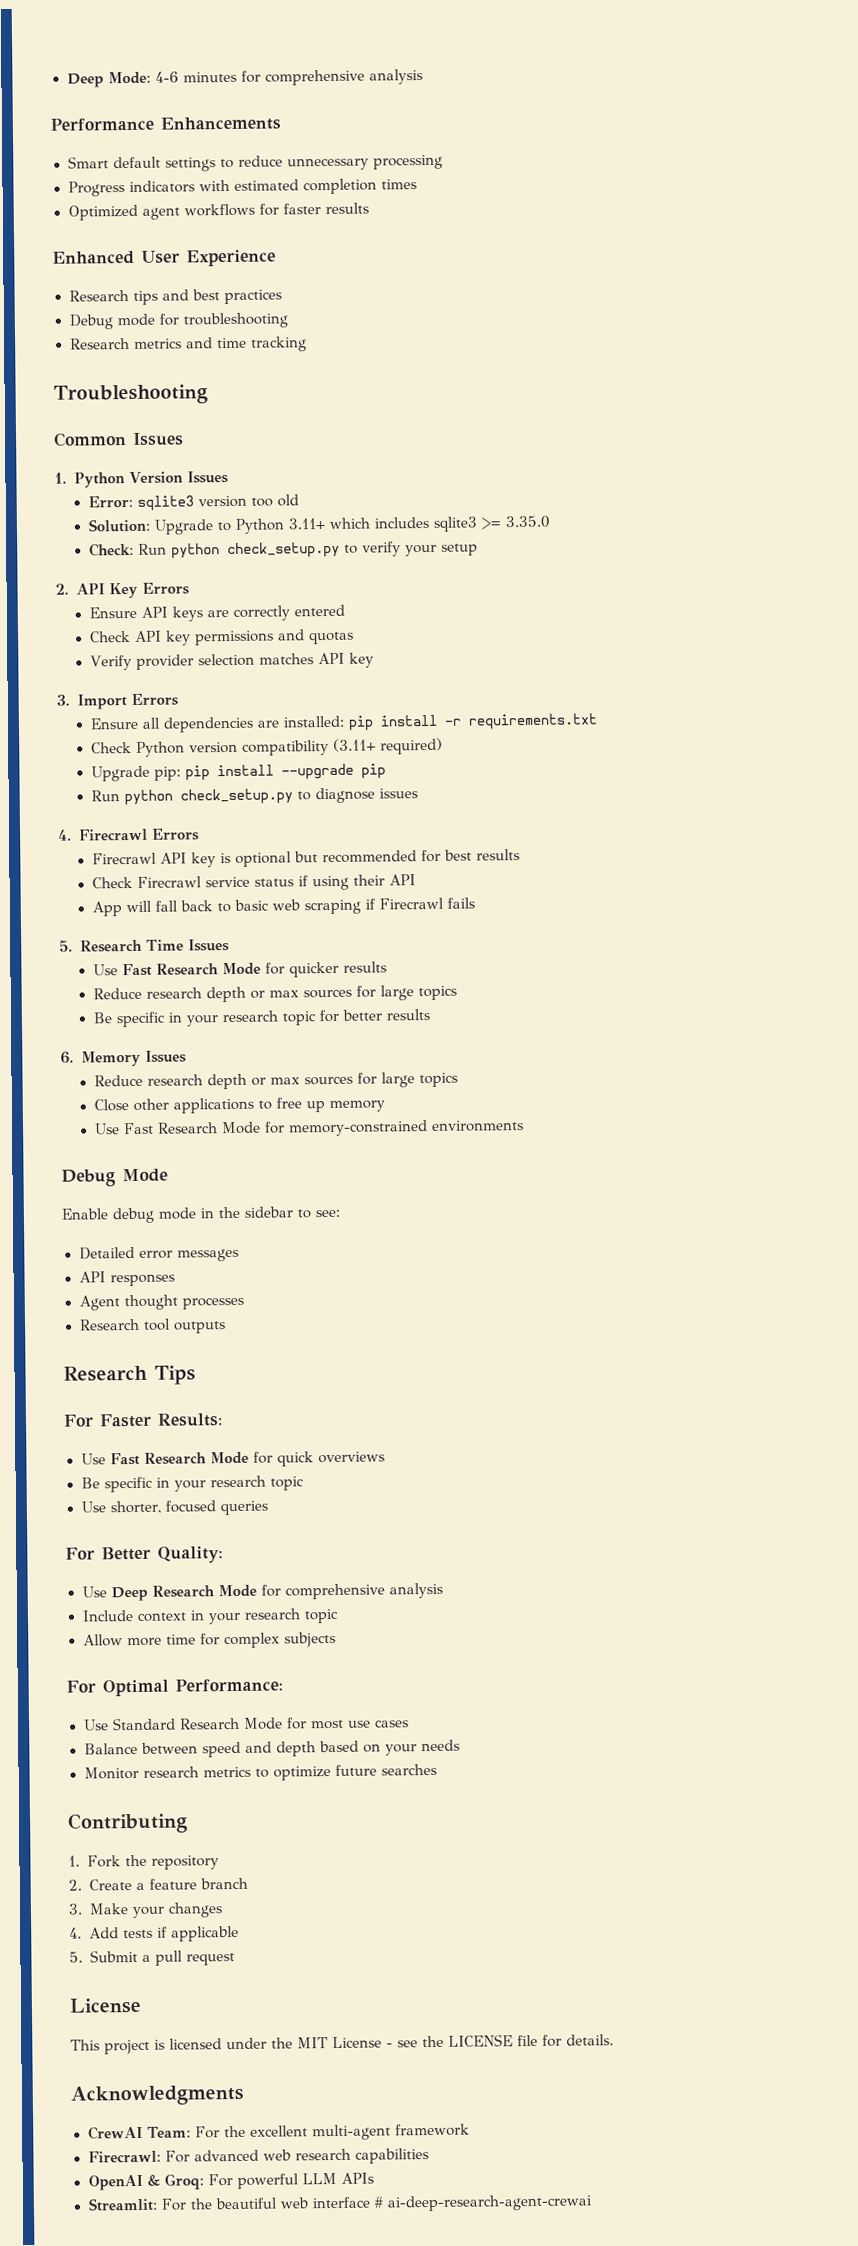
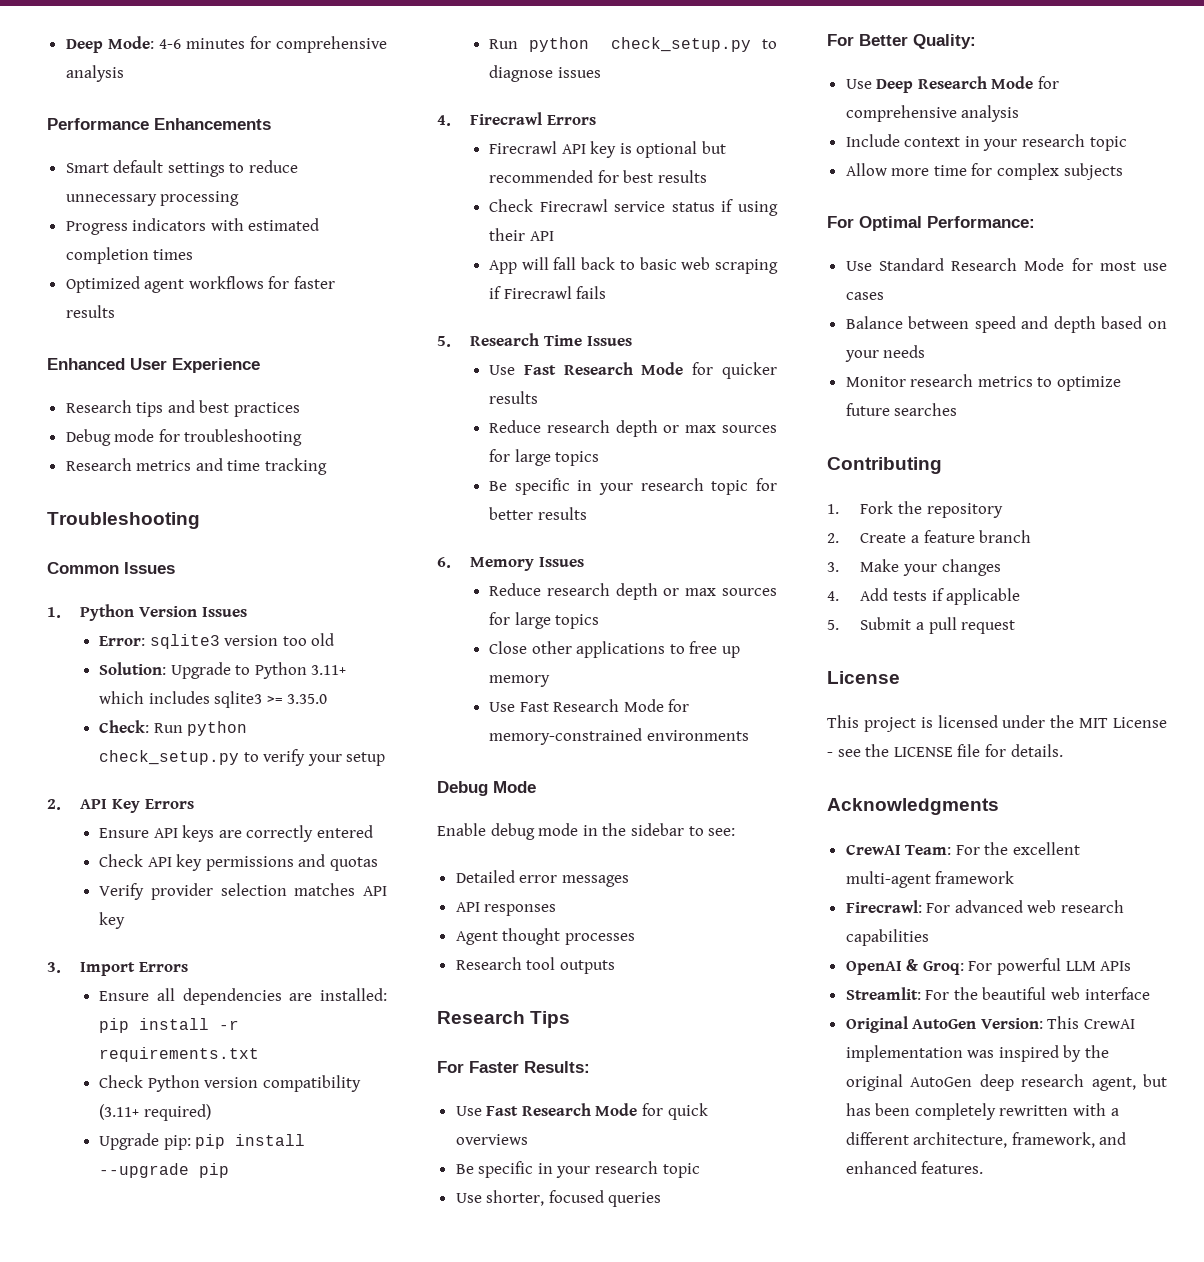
- Streamlit: For the beautiful web interface # ai-deep-research-agent-crewai
+ Streamlit: For the beautiful web interface
+ Original AutoGen Version: This CrewAI implementation was inspired by the original AutoGen deep research agent, but has been completely rewritten with a different architecture, framework, and enhanced features.

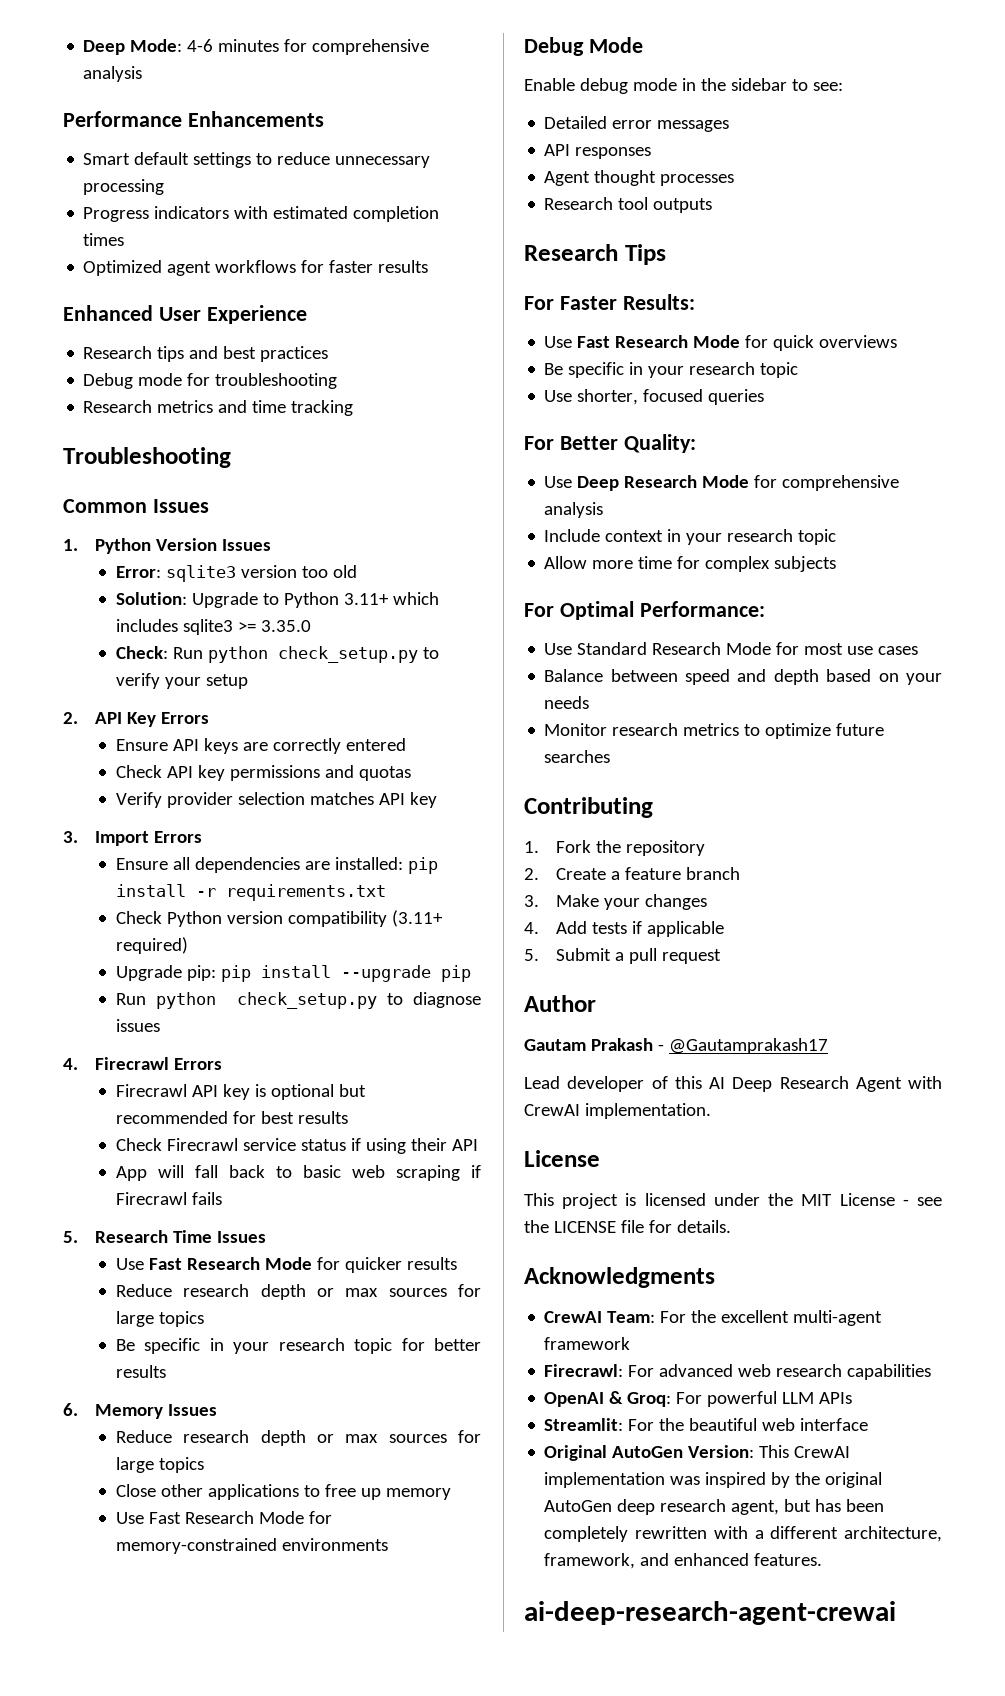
+ Author
+ Gautam Prakash - @Gautamprakash17
+ Lead developer of this AI Deep Research Agent with CrewAI implementation.
+ ai-deep-research-agent-crewai

